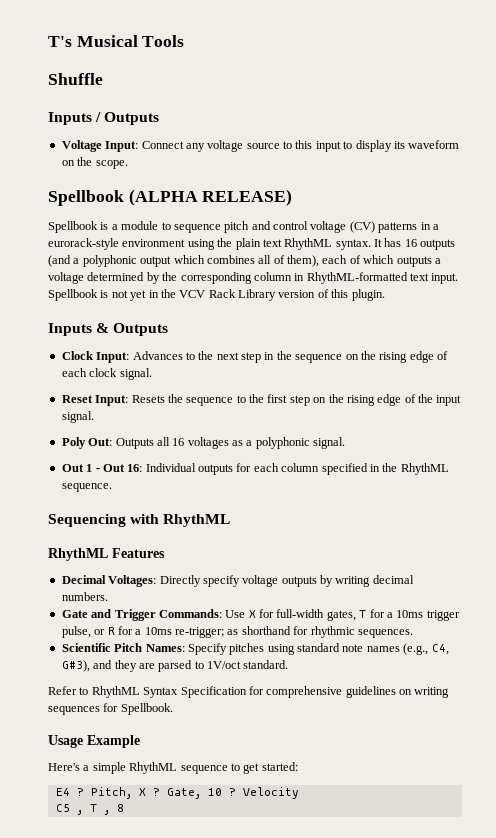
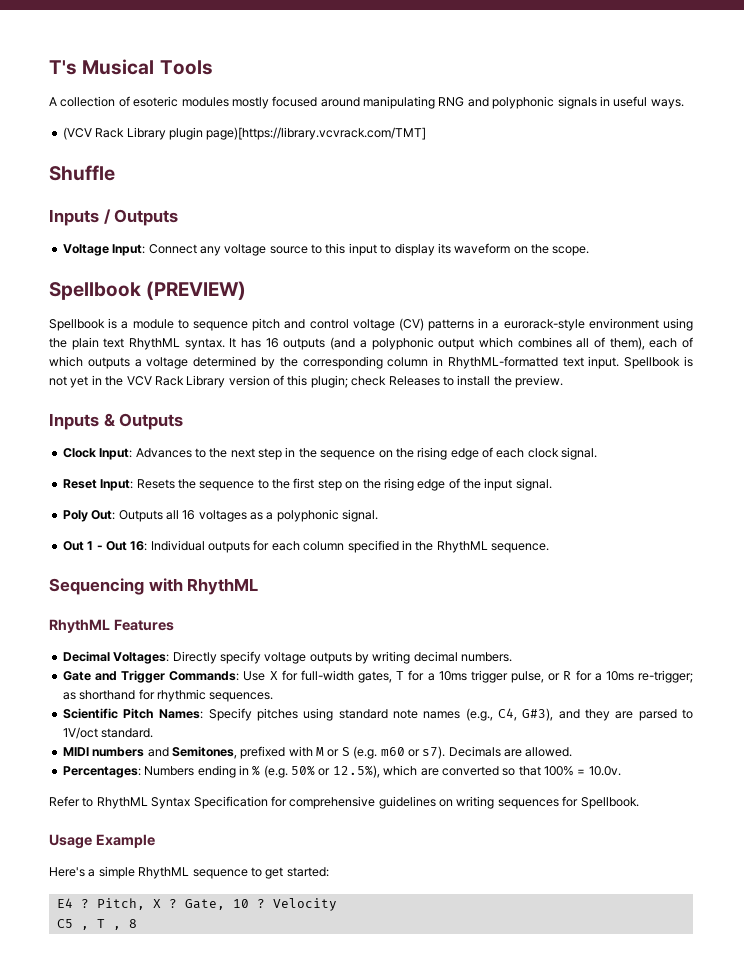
+ A collection of esoteric modules mostly focused around manipulating RNG and polyphonic signals in useful ways.
+ (VCV Rack Library plugin page)[https://library.vcvrack.com/TMT]
- Spellbook (ALPHA RELEASE)
+ Spellbook (PREVIEW)
- Spellbook is not yet in the VCV Rack Library version of this plugin.
+ Spellbook is not yet in the VCV Rack Library version of this plugin; check Releases to install the preview.
+ MIDI numbers and Semitones, prefixed with M or S (e.g. m60 or s7). Decimals are allowed.
+ Percentages: Numbers ending in % (e.g. 50% or 12.5%), which are converted so that 100% = 10.0v.

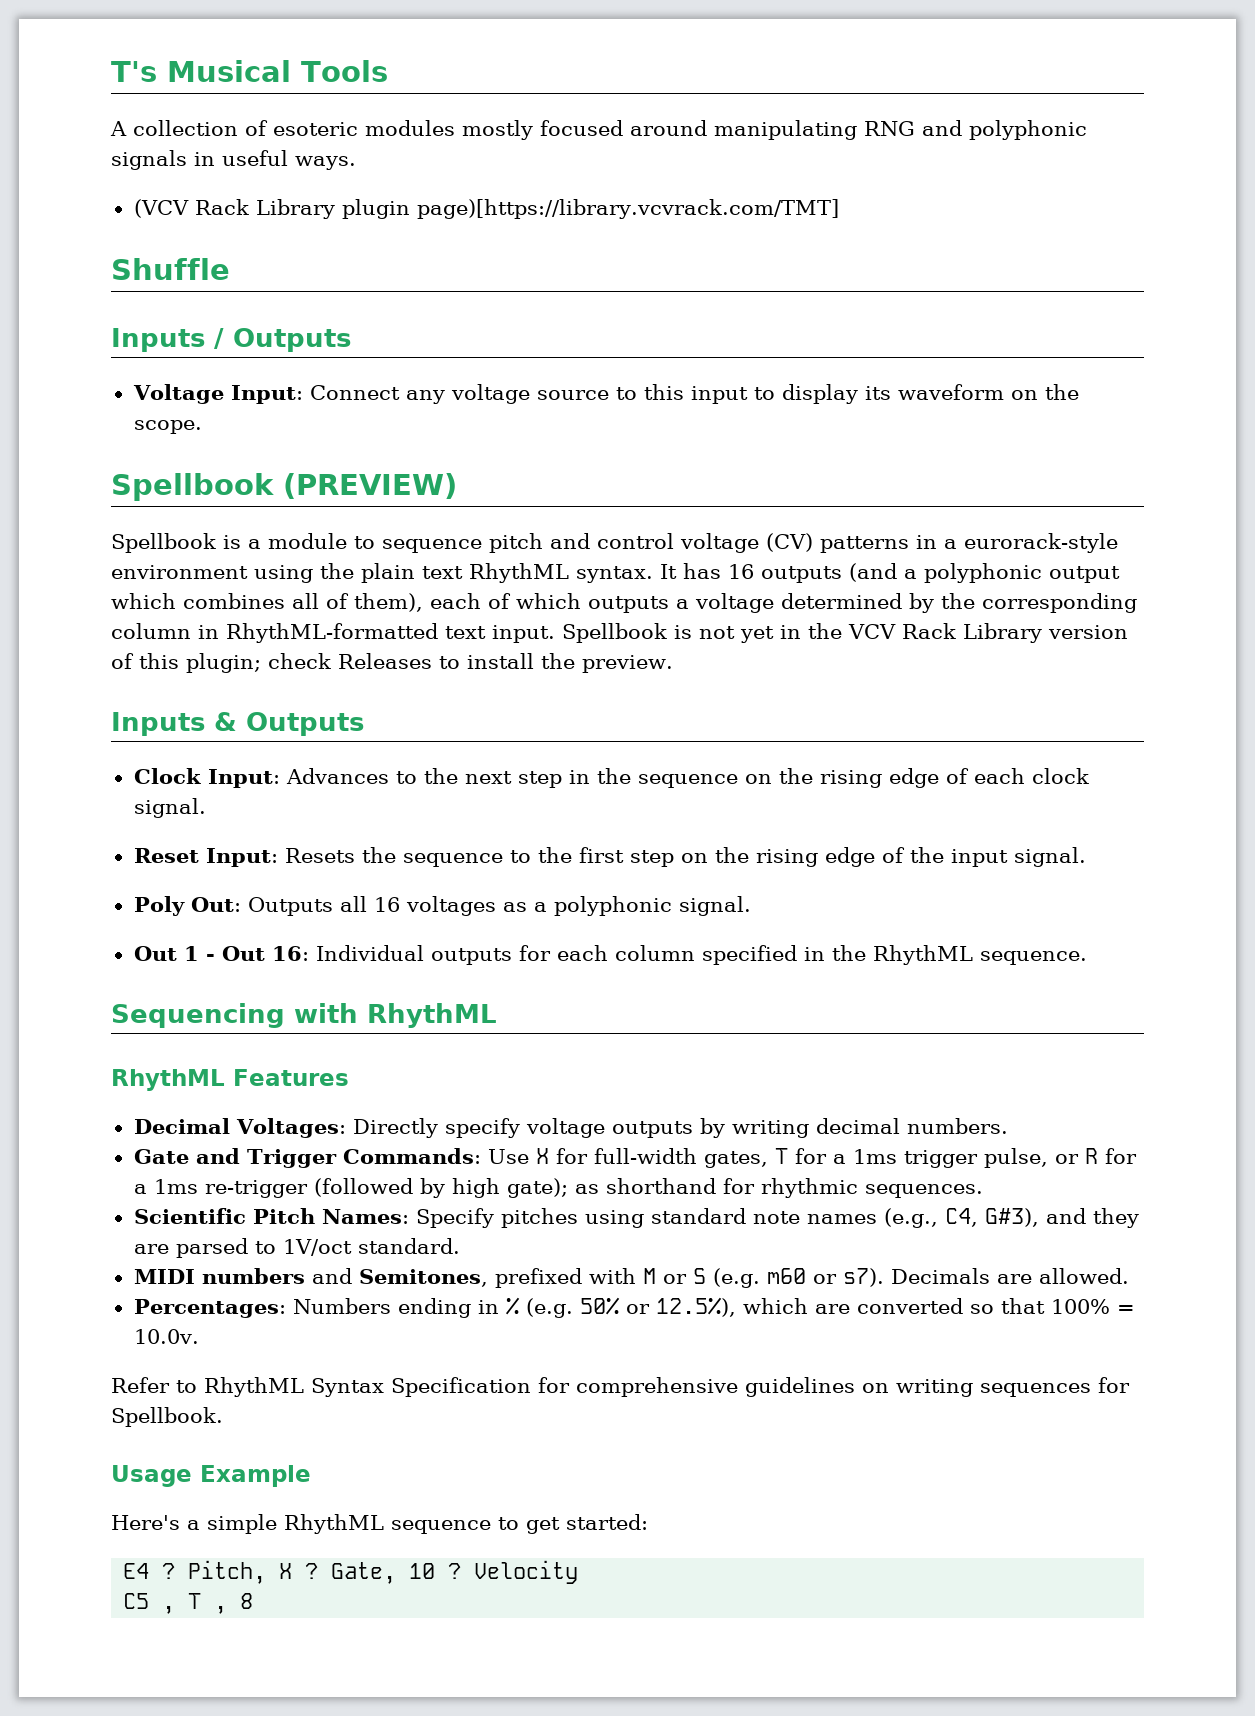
- Gate and Trigger Commands: Use X for full-width gates, T for a 10ms trigger pulse, or R for a 10ms re-trigger; as shorthand for rhythmic sequences.
+ Gate and Trigger Commands: Use X for full-width gates, T for a 1ms trigger pulse, or R for a 1ms re-trigger (followed by high gate); as shorthand for rhythmic sequences.

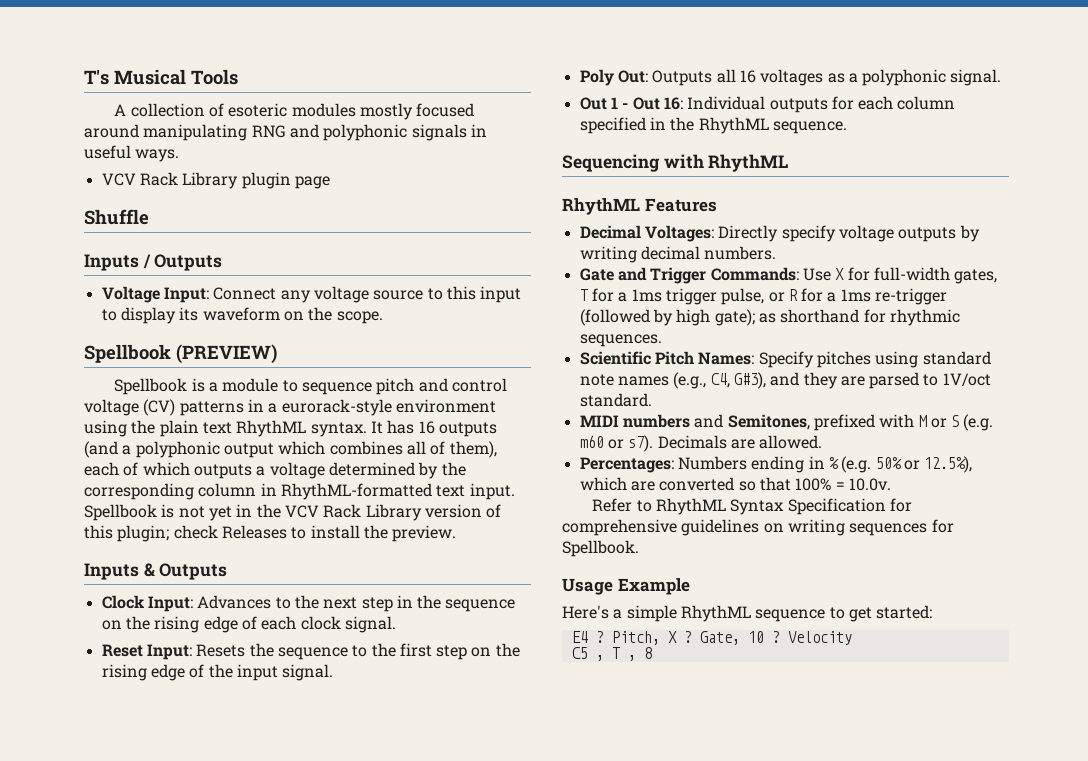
- (VCV Rack Library plugin page)[https://library.vcvrack.com/TMT]
+ VCV Rack Library plugin page

